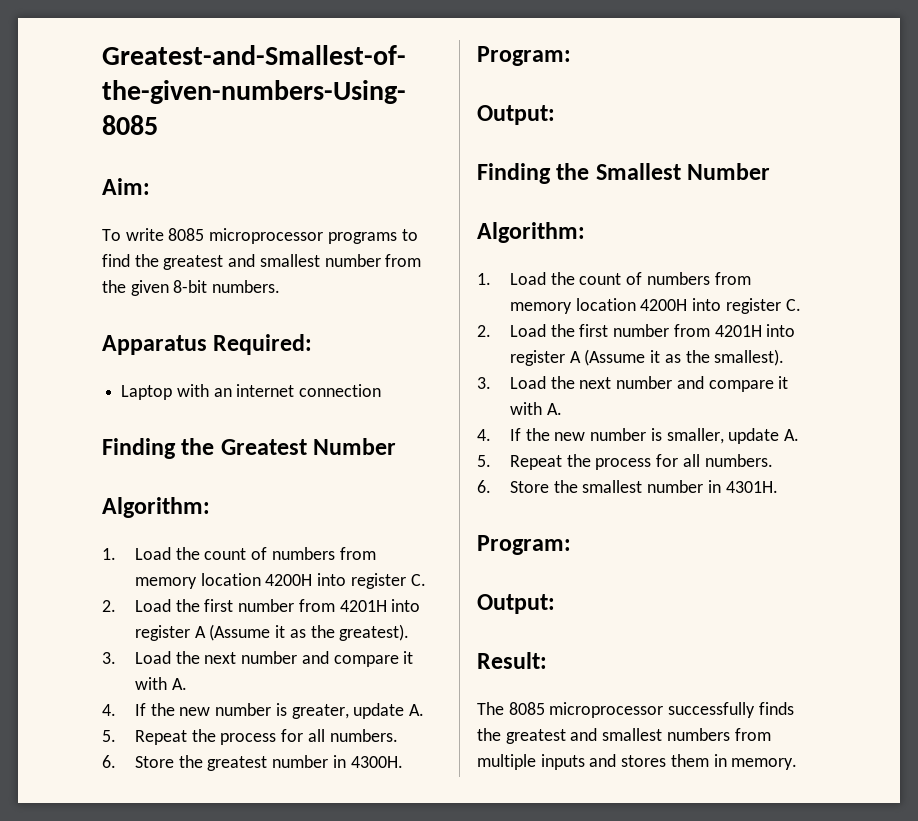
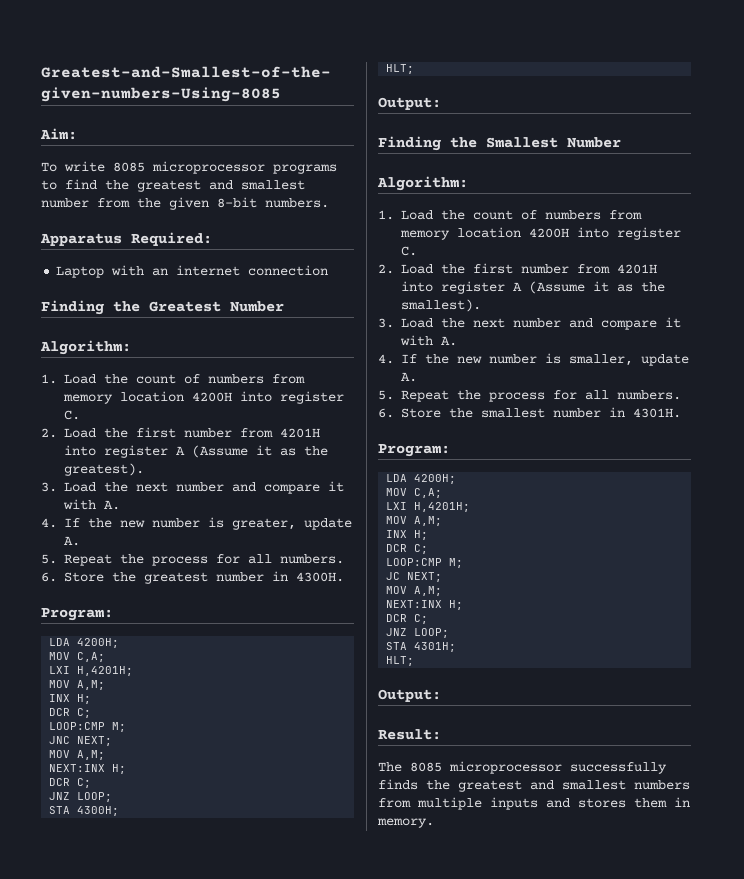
  6. Store the greatest number in 4300H.
  Program:
+ LDA 4200H;
+ MOV C,A;
+ LXI H,4201H;
+ MOV A,M;
+ INX H;
+ DCR C;
+ LOOP:CMP M;
+ JNC NEXT;
+ MOV A,M;
+ NEXT:INX H;
+ DCR C;
+ JNZ LOOP;
+ STA 4300H;
+ HLT;
  6. Store the smallest number in 4301H.
  Program:
+ LDA 4200H;
+ MOV C,A;
+ LXI H,4201H;
+ MOV A,M;
+ INX H;
+ DCR C;
+ LOOP:CMP M;
+ JC NEXT;
+ MOV A,M;
+ NEXT:INX H;
+ DCR C;
+ JNZ LOOP;
+ STA 4301H;
+ HLT;

